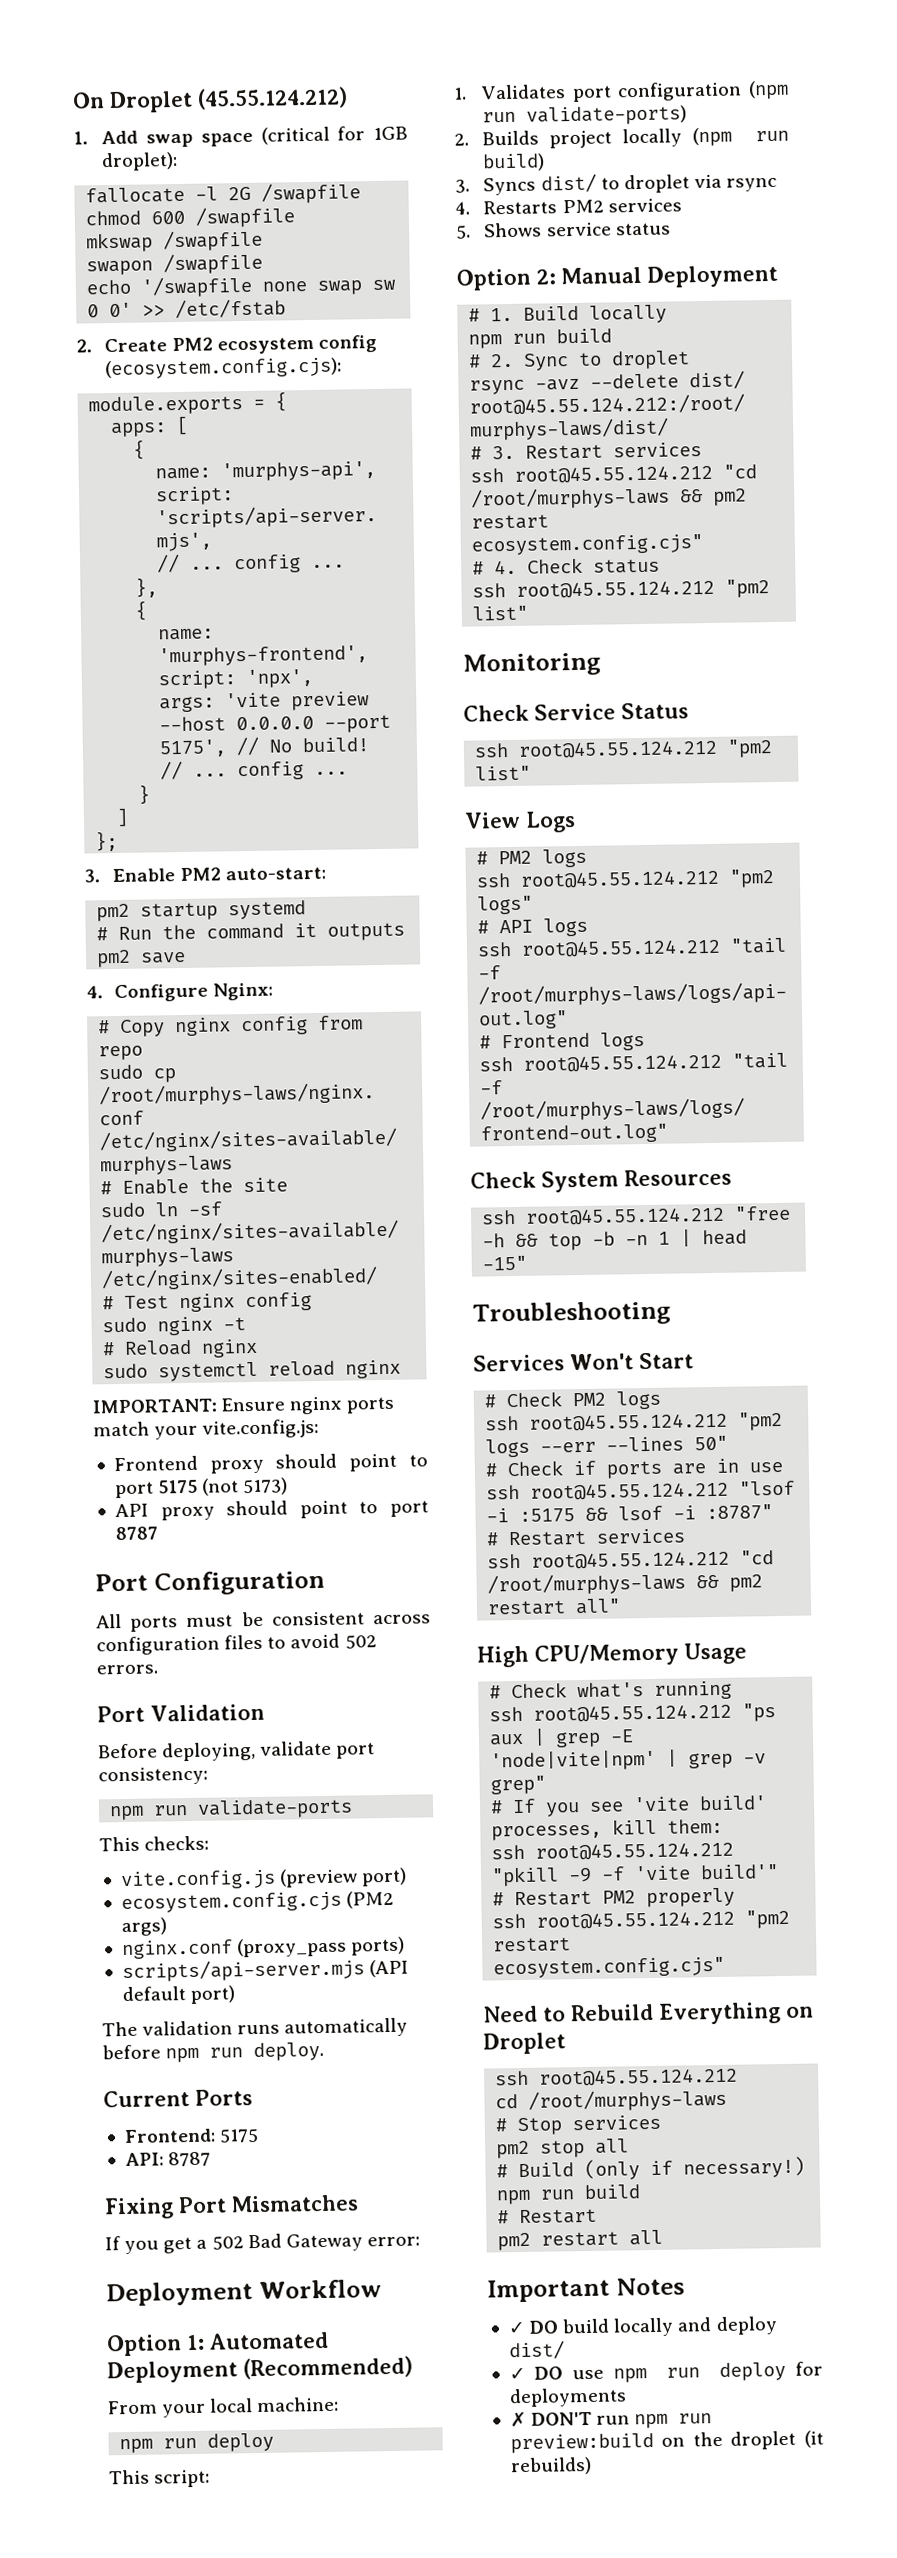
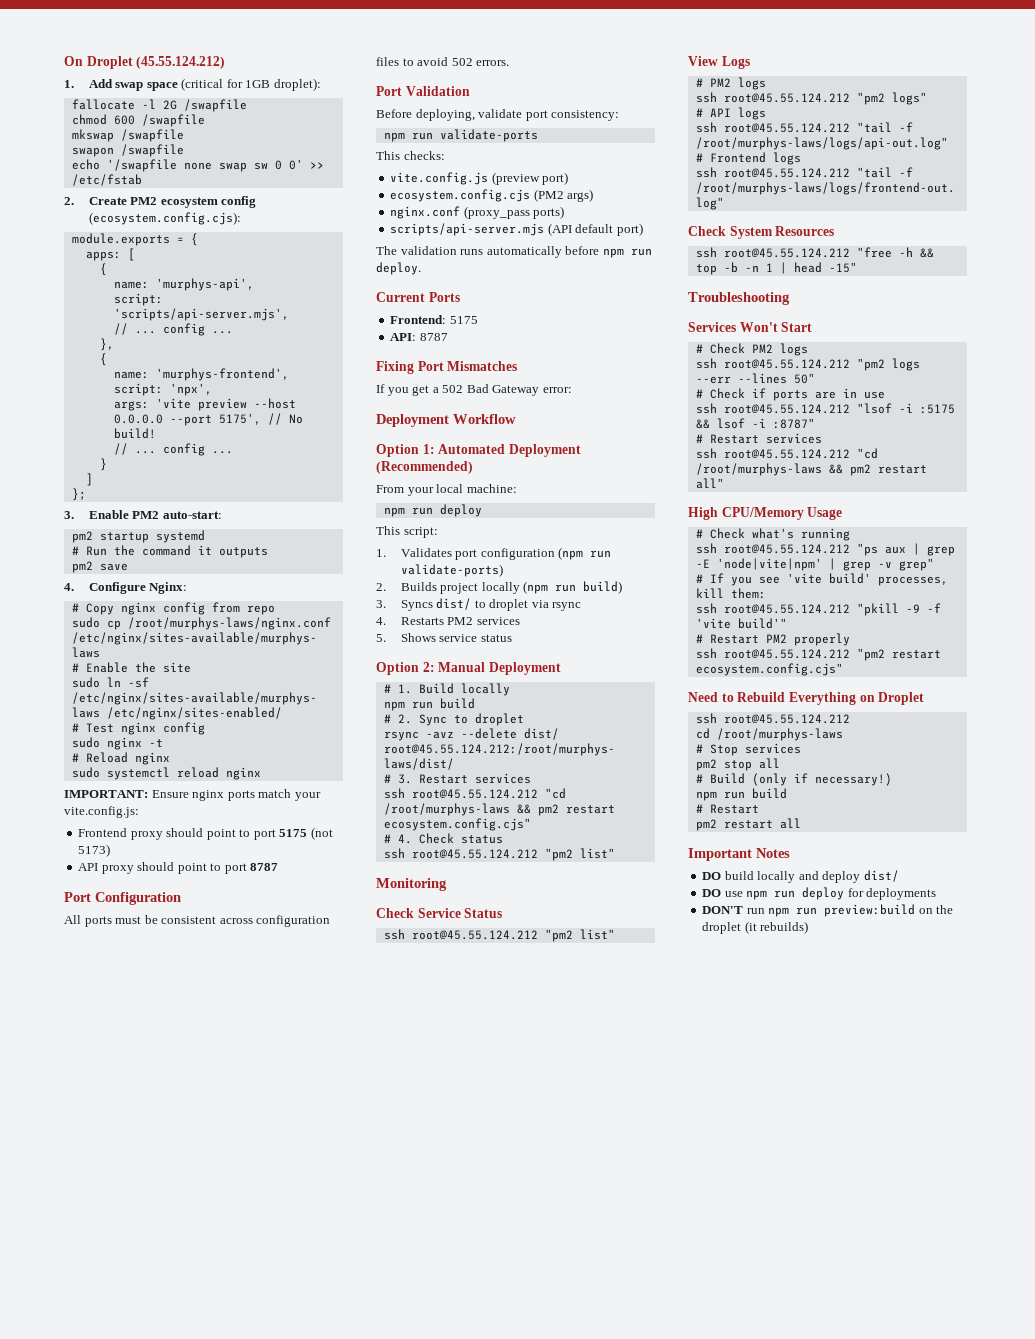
- ✓ DO build locally and deploy dist/
+ DO build locally and deploy dist/
- ✓ DO use npm run deploy for deployments
+ DO use npm run deploy for deployments
- ✗ DON'T run npm run preview:build on the droplet (it rebuilds)
+ DON'T run npm run preview:build on the droplet (it rebuilds)

